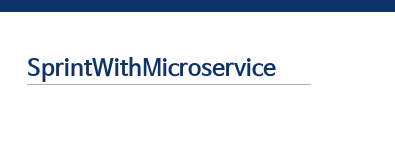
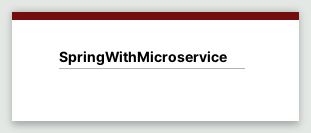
- SprintWithMicroservice
+ SpringWithMicroservice

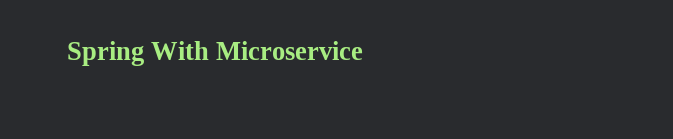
- SpringWithMicroservice
+ Spring With Microservice

